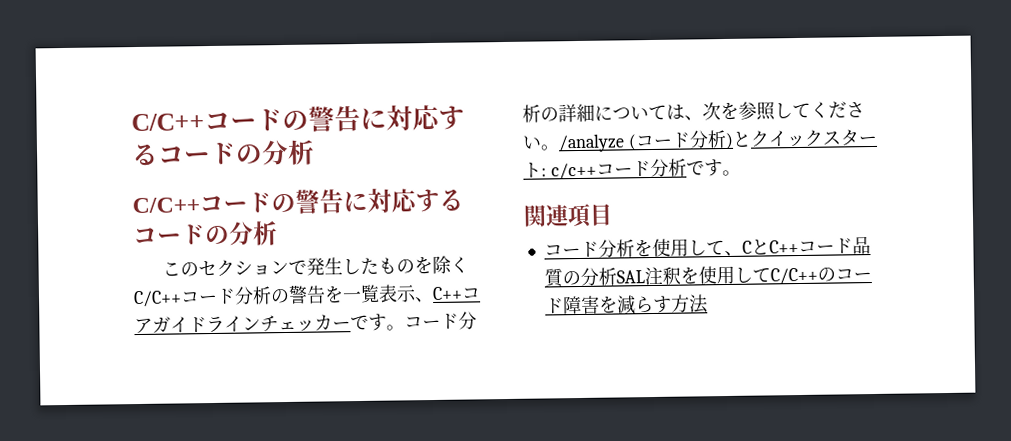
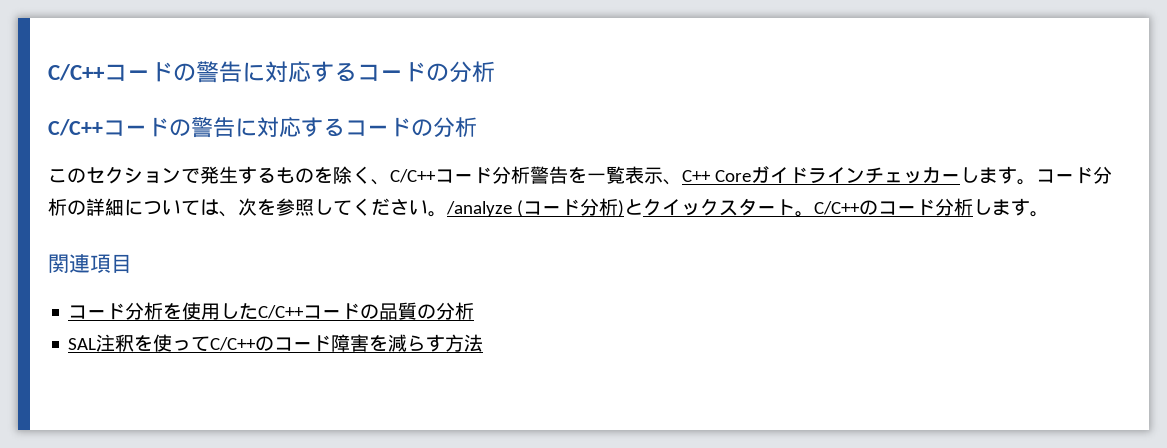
- このセクションで発生したものを除くC/C++コード分析の警告を一覧表示、C++コアガイドラインチェッカーです。
+ このセクションで発生するものを除く、C/C++コード分析警告を一覧表示、C++ Coreガイドラインチェッカーします。
- /analyze (コード分析)とクイックスタート: c/c++コード分析です。
+ /analyze (コード分析)とクイックスタート。C/C++のコード分析します。
- コード分析を使用して、CとC++コード品質の分析SAL注釈を使用してC/C++のコード障害を減らす方法
+ コード分析を使用したC/C++コードの品質の分析
+ SAL注釈を使ってC/C++のコード障害を減らす方法

